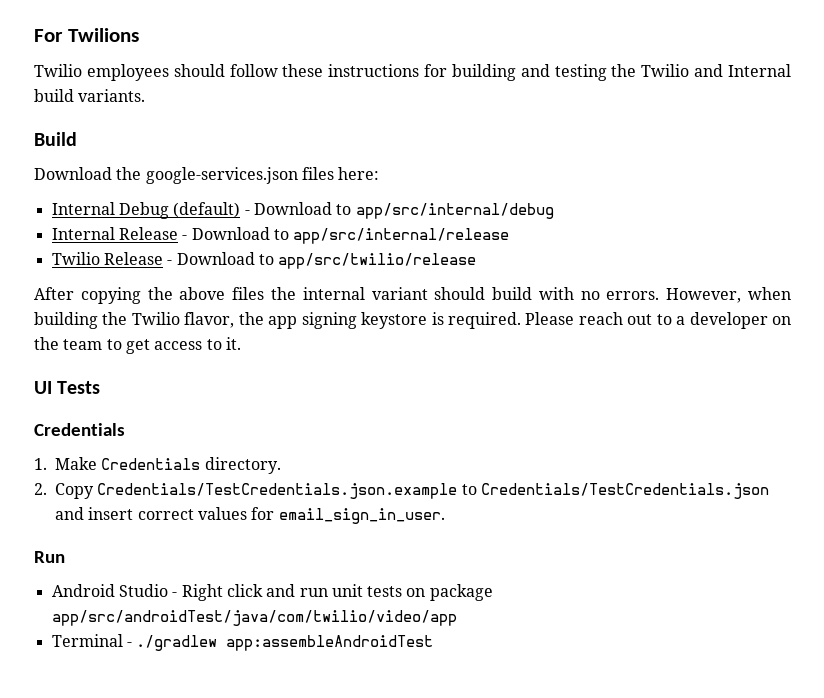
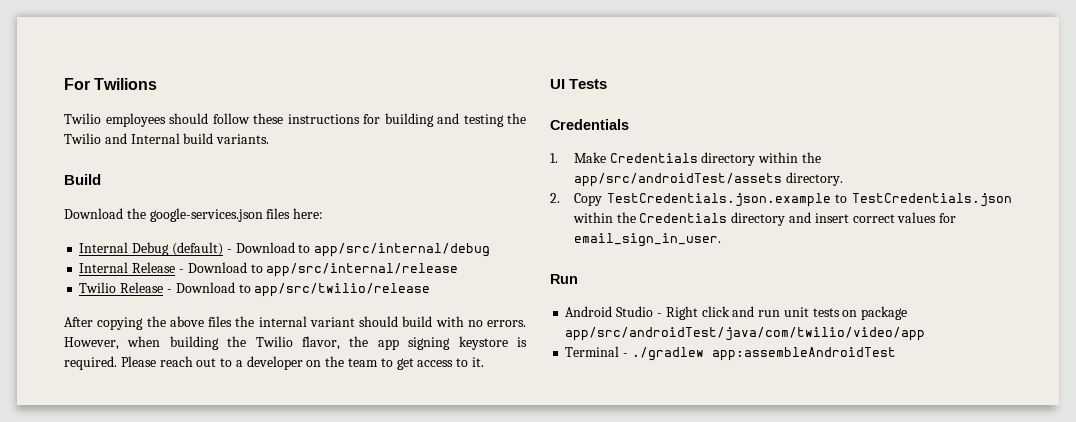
- 1. Make Credentials directory.
+ 1. Make Credentials directory within the app/src/androidTest/assets directory.
- 2. Copy Credentials/TestCredentials.json.example to Credentials/TestCredentials.json and insert correct values for email_sign_in_user.
+ 2. Copy TestCredentials.json.example to TestCredentials.json within the Credentials directory and insert correct values for email_sign_in_user.

